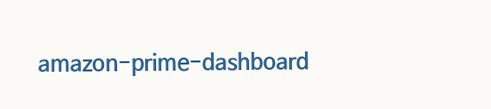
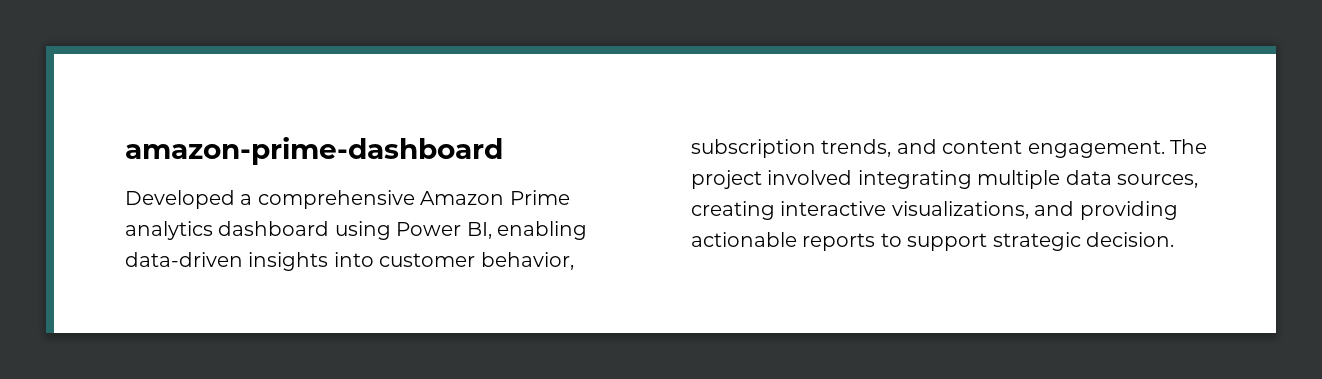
+ Developed a comprehensive Amazon Prime analytics dashboard using Power BI, enabling data-driven insights into customer behavior, subscription trends, and content engagement. The project involved integrating multiple data sources, creating interactive visualizations, and providing actionable reports to support strategic decision.

